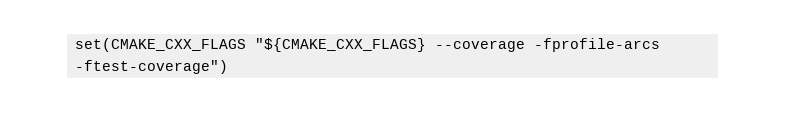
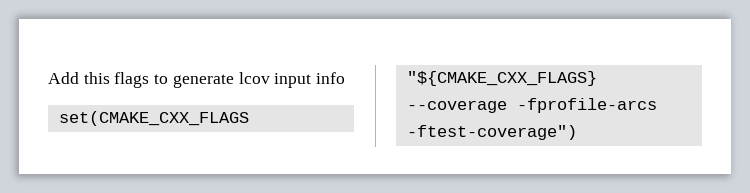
+ Add this flags to generate lcov input info

